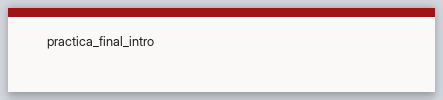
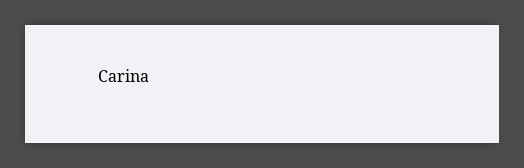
- practica_final_intro
+ Carina

